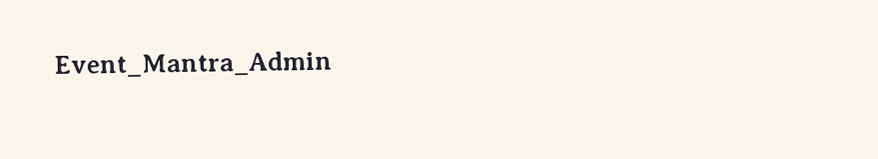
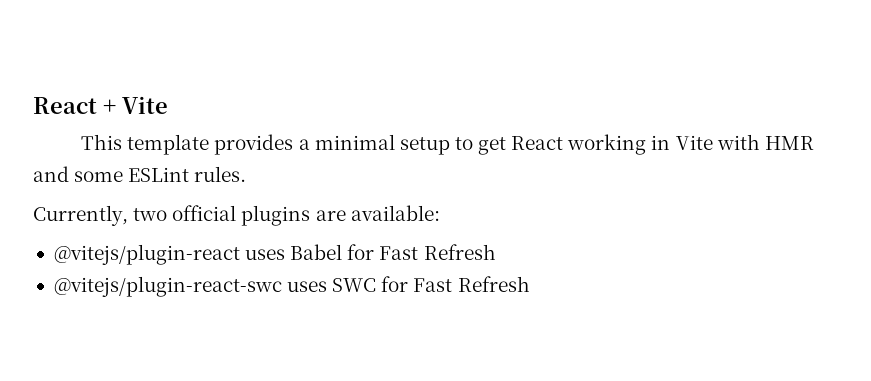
- Event_Mantra_Admin
+ React + Vite
+ This template provides a minimal setup to get React working in Vite with HMR and some ESLint rules.
+ Currently, two official plugins are available:
+ @vitejs/plugin-react uses Babel for Fast Refresh
+ @vitejs/plugin-react-swc uses SWC for Fast Refresh

